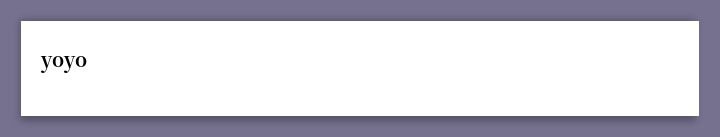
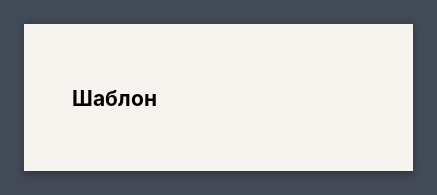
- yoyo
+ Шаблон

